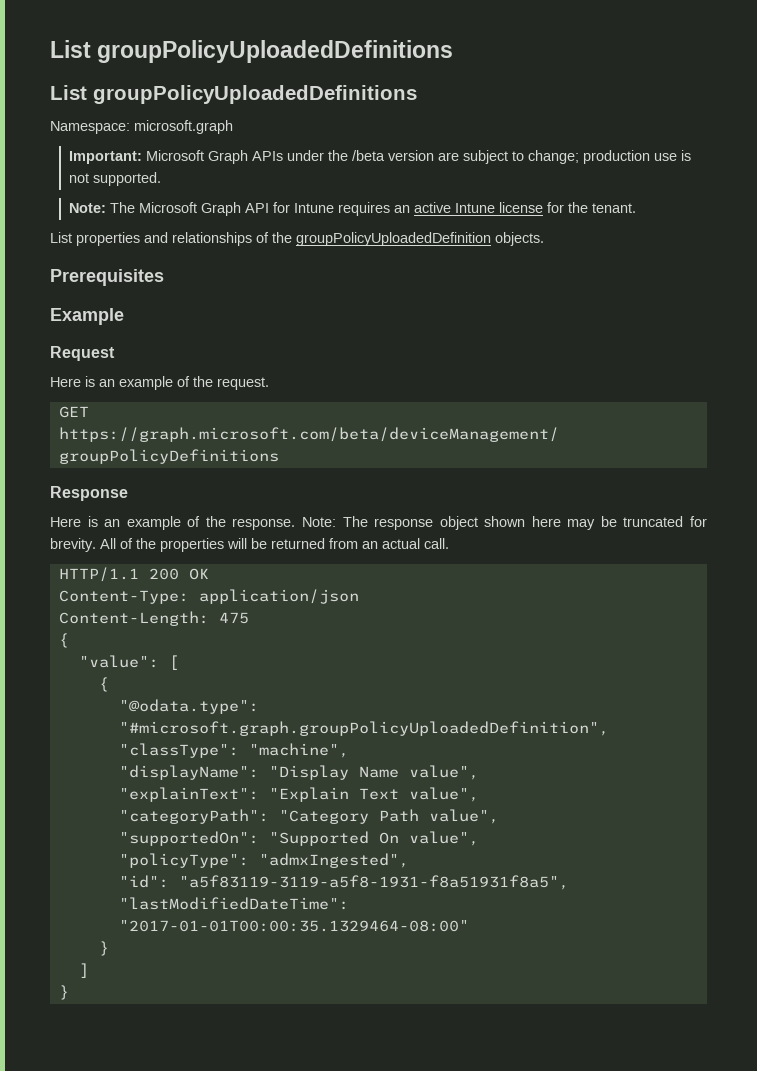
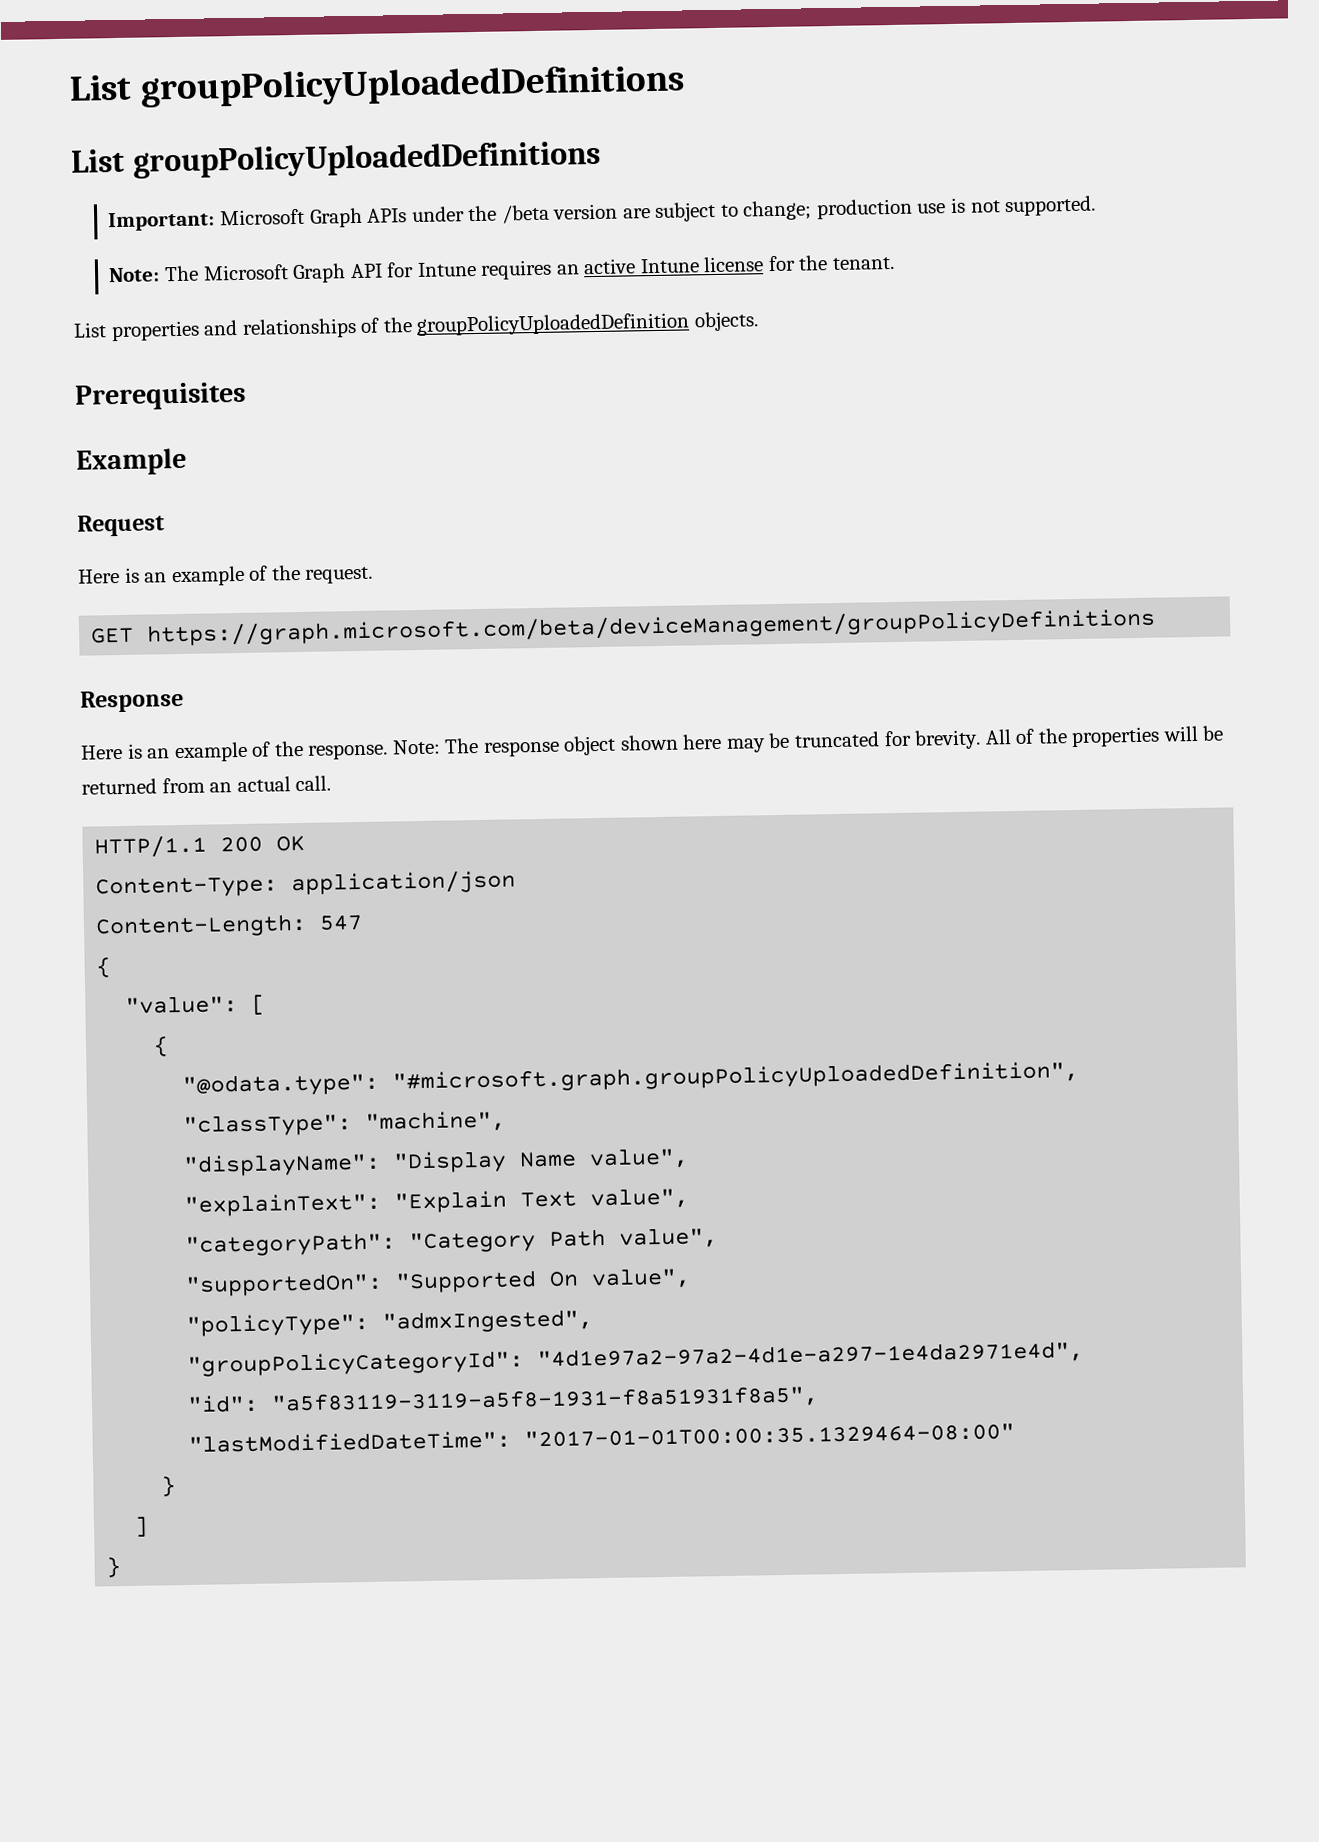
- Namespace: microsoft.graph
- Content-Length: 475
+ Content-Length: 547
+ "groupPolicyCategoryId": "4d1e97a2-97a2-4d1e-a297-1e4da2971e4d",

